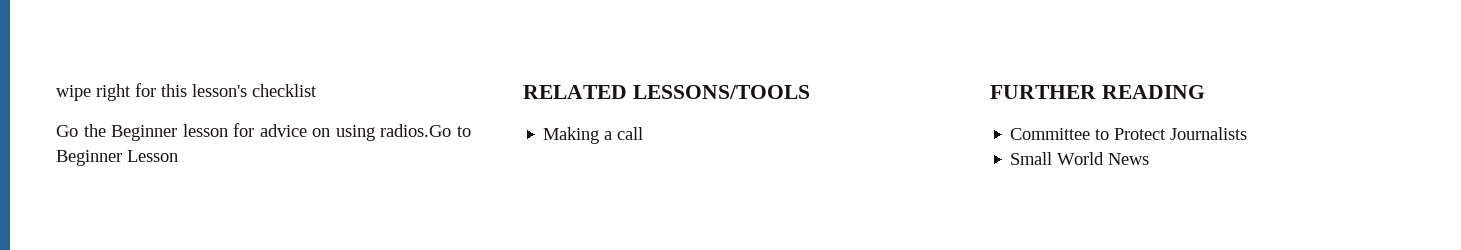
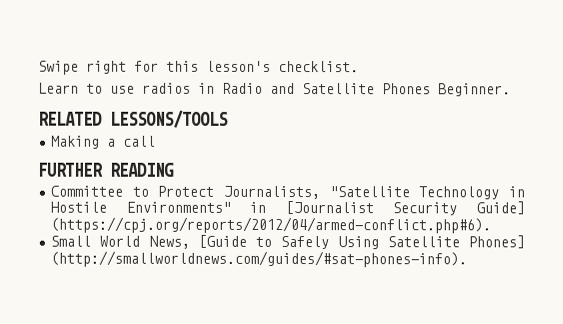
- wipe right for this lesson's checklist
- Go the Beginner lesson for advice on using radios.Go to Beginner Lesson
+ Swipe right for this lesson's checklist.
+ Learn to use radios in Radio and Satellite Phones Beginner.
- Committee to Protect Journalists
- Small World News
+ Committee to Protect Journalists, "Satellite Technology in Hostile Environments" in [Journalist Security Guide] (https://cpj.org/reports/2012/04/armed-conflict.php#6).
+ Small World News, [Guide to Safely Using Satellite Phones] (http://smallworldnews.com/guides/#sat-phones-info).

